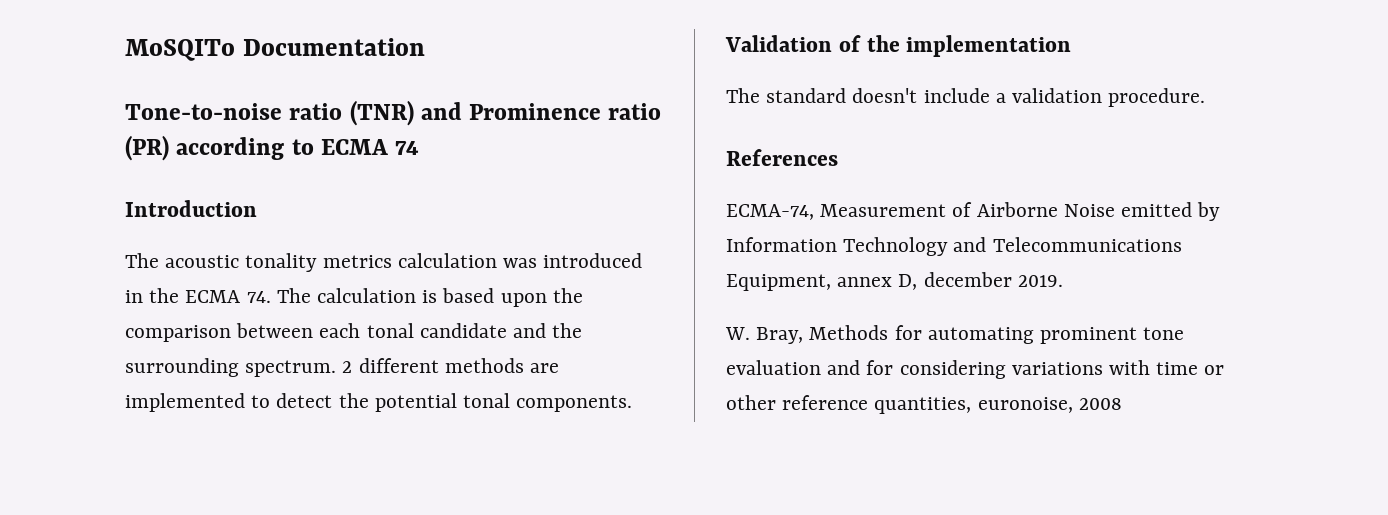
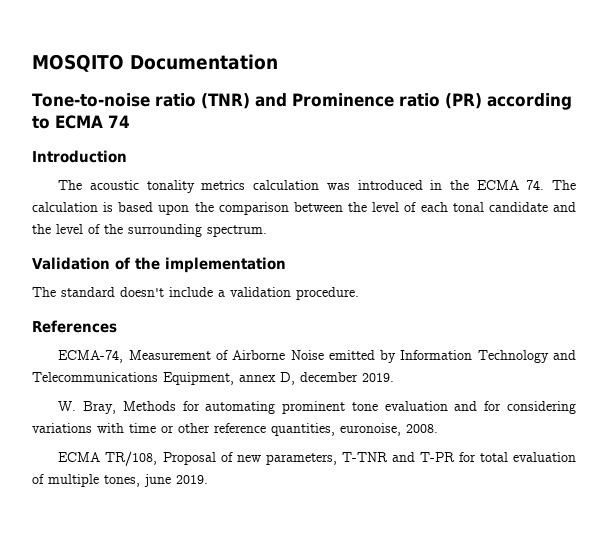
- MoSQITo Documentation
+ MOSQITO Documentation
- The acoustic tonality metrics calculation was introduced in the ECMA 74. The calculation is based upon the comparison between each tonal candidate and the surrounding spectrum. 2 different methods are implemented to detect the potential tonal components.
+ The acoustic tonality metrics calculation was introduced in the ECMA 74. The calculation is based upon the comparison between the level of each tonal candidate and the level of the surrounding spectrum.
- W. Bray, Methods for automating prominent tone evaluation and for considering variations with time or other reference quantities, euronoise, 2008
+ W. Bray, Methods for automating prominent tone evaluation and for considering variations with time or other reference quantities, euronoise, 2008.
+ ECMA TR/108, Proposal of new parameters, T-TNR and T-PR for total evaluation of multiple tones, june 2019.

